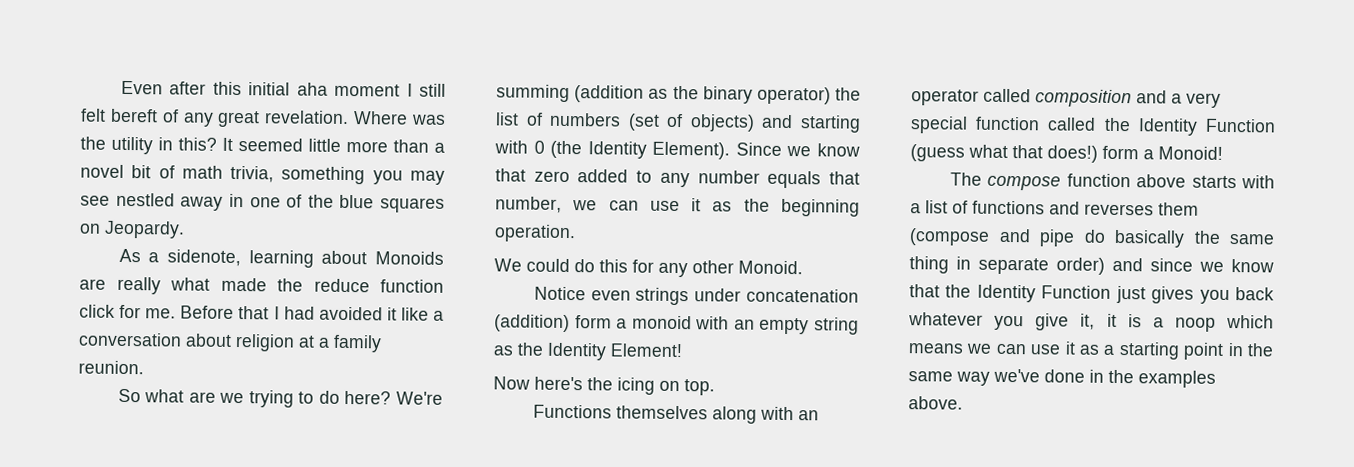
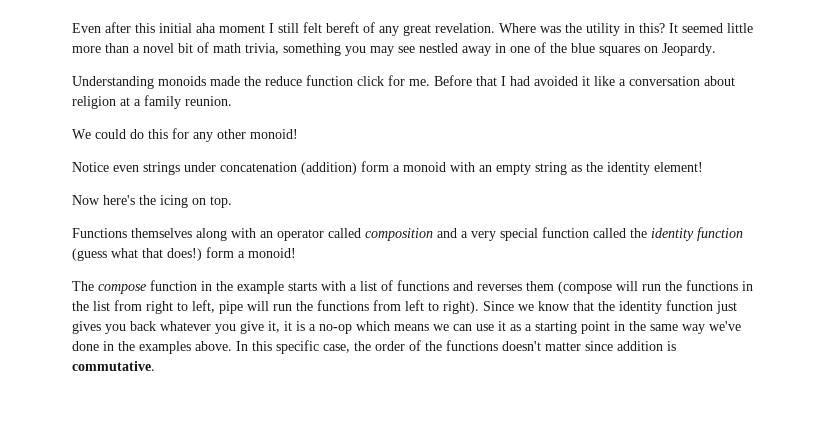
- As a sidenote, learning about Monoids are really what made the reduce function click for me.
+ Understanding monoids made the reduce function click for me.
- So what are we trying to do here? We're summing (addition as the binary operator) the list of numbers (set of objects) and starting with 0 (the Identity Element). Since we know that zero added to any number equals that number, we can use it as the beginning operation.
- We could do this for any other Monoid.
+ We could do this for any other monoid!
- Notice even strings under concatenation (addition) form a monoid with an empty string as the Identity Element!
+ Notice even strings under concatenation (addition) form a monoid with an empty string as the identity element!
- Functions themselves along with an operator called composition and a very special function called the Identity Function (guess what that does!) form a Monoid!
+ Functions themselves along with an operator called composition and a very special function called the identity function (guess what that does!) form a monoid!
- The compose function above starts with a list of functions and reverses them (compose and pipe do basically the same thing in separate order) and since we know that the Identity Function just gives you back whatever you give it, it is a noop which means we can use it as a starting point in the same way we've done in the examples above.
+ The compose function in the example starts with a list of functions and reverses them (compose will run the functions in the list from right to left, pipe will run the functions from left to right). Since we know that the identity function just gives you back whatever you give it, it is a no-op which means we can use it as a starting point in the same way we've done in the examples above.
+ In this specific case, the order of the functions doesn't matter since addition is commutative.

